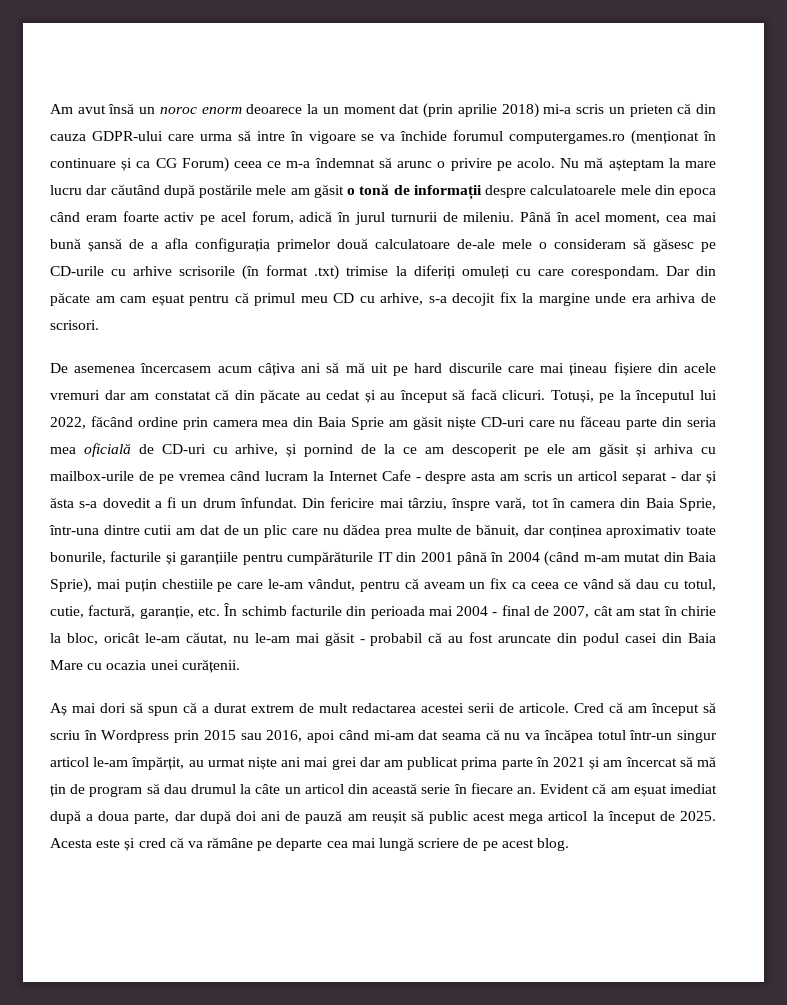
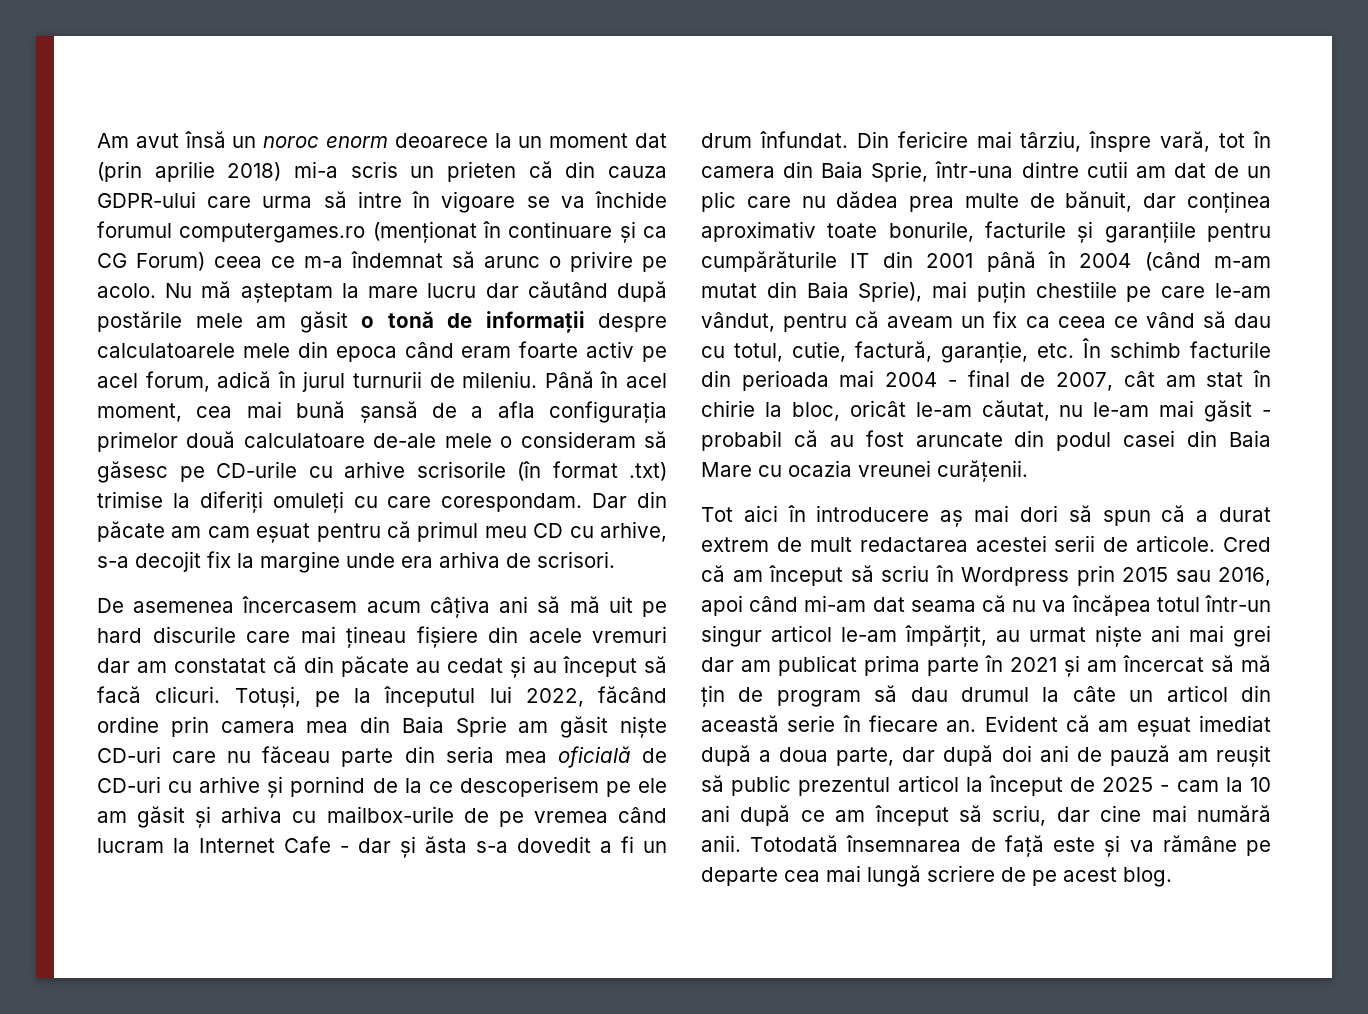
- Totuși, pe la începutul lui 2022, făcând ordine prin camera mea din Baia Sprie am găsit niște CD-uri care nu făceau parte din seria mea oficială de CD-uri cu arhive, și pornind de la ce am descoperit pe ele am găsit și arhiva cu mailbox-urile de pe vremea când lucram la Internet Cafe - despre asta am scris un articol separat - dar și ăsta s-a dovedit a fi un drum înfundat.
+ Totuși, pe la începutul lui 2022, făcând ordine prin camera mea din Baia Sprie am găsit niște CD-uri care nu făceau parte din seria mea oficială de CD-uri cu arhive și pornind de la ce descoperisem pe ele am găsit și arhiva cu mailbox-urile de pe vremea când lucram la Internet Cafe - dar și ăsta s-a dovedit a fi un drum înfundat.
- Din fericire mai târziu, înspre vară, tot în camera din Baia Sprie, într-una dintre cutii am dat de un plic care nu dădea prea multe de bănuit, dar conținea aproximativ toate bonurile, facturile și garanțiile pentru cumpărăturile IT din 2001 până în 2004 (când m-am mutat din Baia Sprie), mai puțin chestiile pe care le-am vândut, pentru că aveam un fix ca ceea ce vând să dau cu totul, cutie, factură, garanție, etc. În schimb facturile din perioada mai 2004 - final de 2007, cât am stat în chirie la bloc, oricât le-am căutat, nu le-am mai găsit - probabil că au fost aruncate din podul casei din Baia Mare cu ocazia unei curățenii.
+ Din fericire mai târziu, înspre vară, tot în camera din Baia Sprie, într-una dintre cutii am dat de un plic care nu dădea prea multe de bănuit, dar conținea aproximativ toate bonurile, facturile și garanțiile pentru cumpărăturile IT din 2001 până în 2004 (când m-am mutat din Baia Sprie), mai puțin chestiile pe care le-am vândut, pentru că aveam un fix ca ceea ce vând să dau cu totul, cutie, factură, garanție, etc. În schimb facturile din perioada mai 2004 - final de 2007, cât am stat în chirie la bloc, oricât le-am căutat, nu le-am mai găsit - probabil că au fost aruncate din podul casei din Baia Mare cu ocazia vreunei curățenii.
- Aș mai dori să spun că a durat extrem de mult redactarea acestei serii de articole.
+ Tot aici în introducere aș mai dori să spun că a durat extrem de mult redactarea acestei serii de articole.
- Evident că am eșuat imediat după a doua parte, dar după doi ani de pauză am reușit să public acest mega articol la început de 2025. Acesta este și cred că va rămâne pe departe cea mai lungă scriere de pe acest blog.
+ Evident că am eșuat imediat după a doua parte, dar după doi ani de pauză am reușit să public prezentul articol la început de 2025 - cam la 10 ani după ce am început să scriu, dar cine mai numără anii. Totodată însemnarea de față este și va rămâne pe departe cea mai lungă scriere de pe acest blog.

